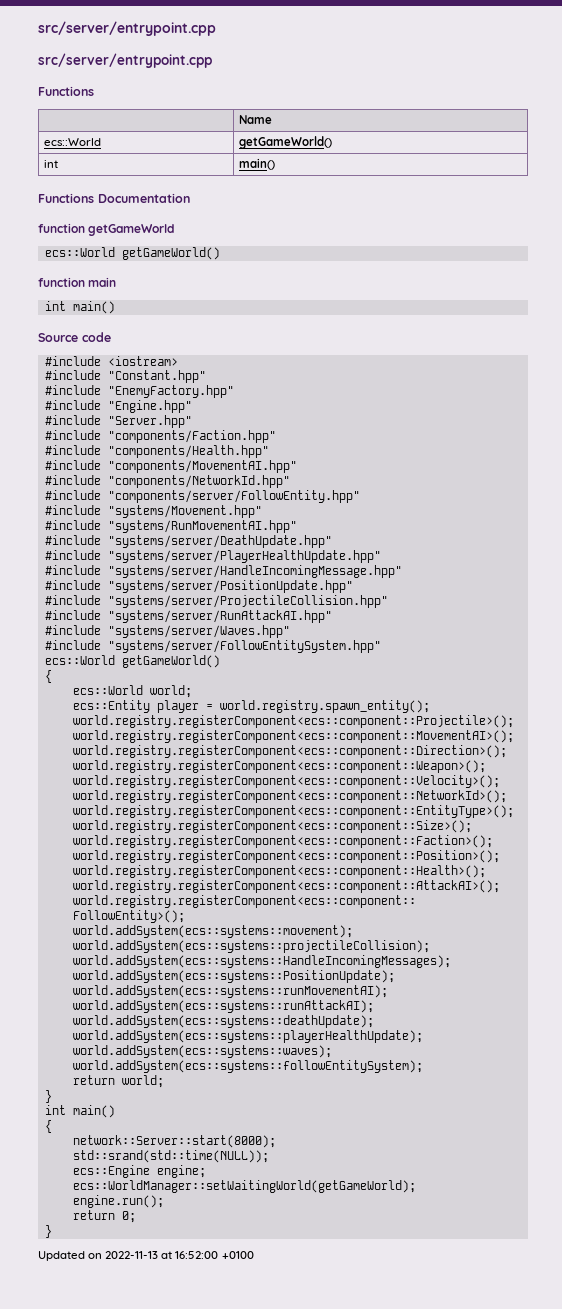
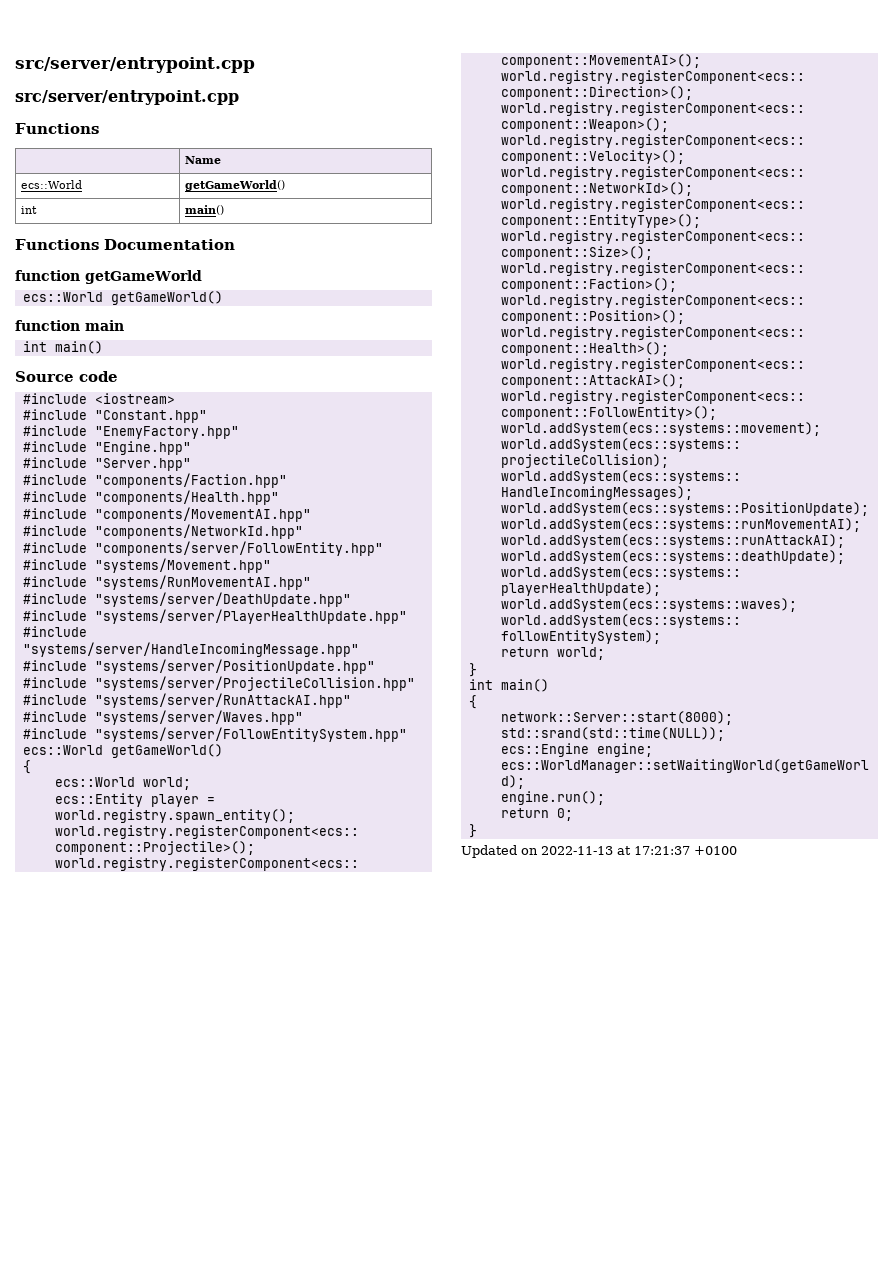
- Updated on 2022-11-13 at 16:52:00 +0100
+ Updated on 2022-11-13 at 17:21:37 +0100

